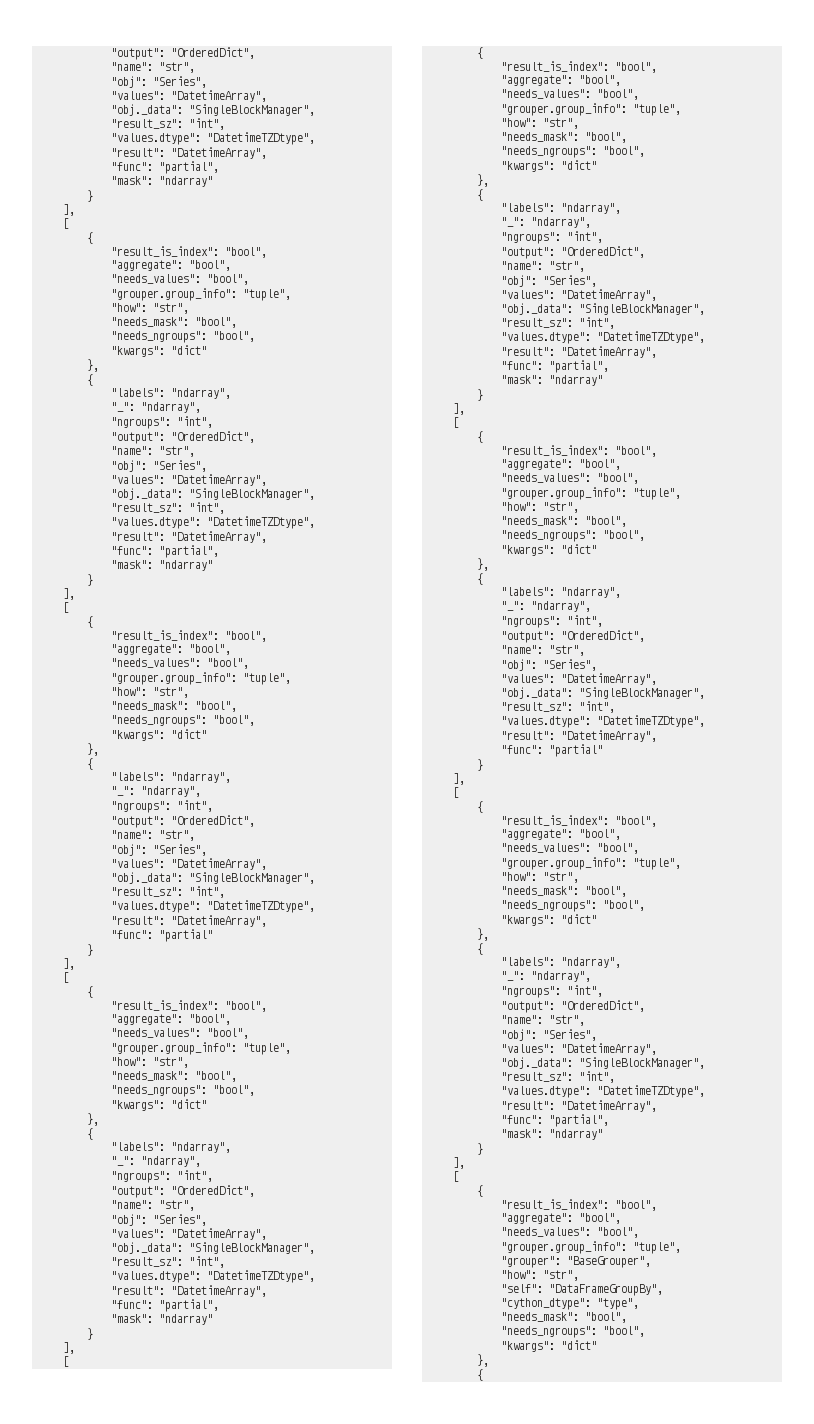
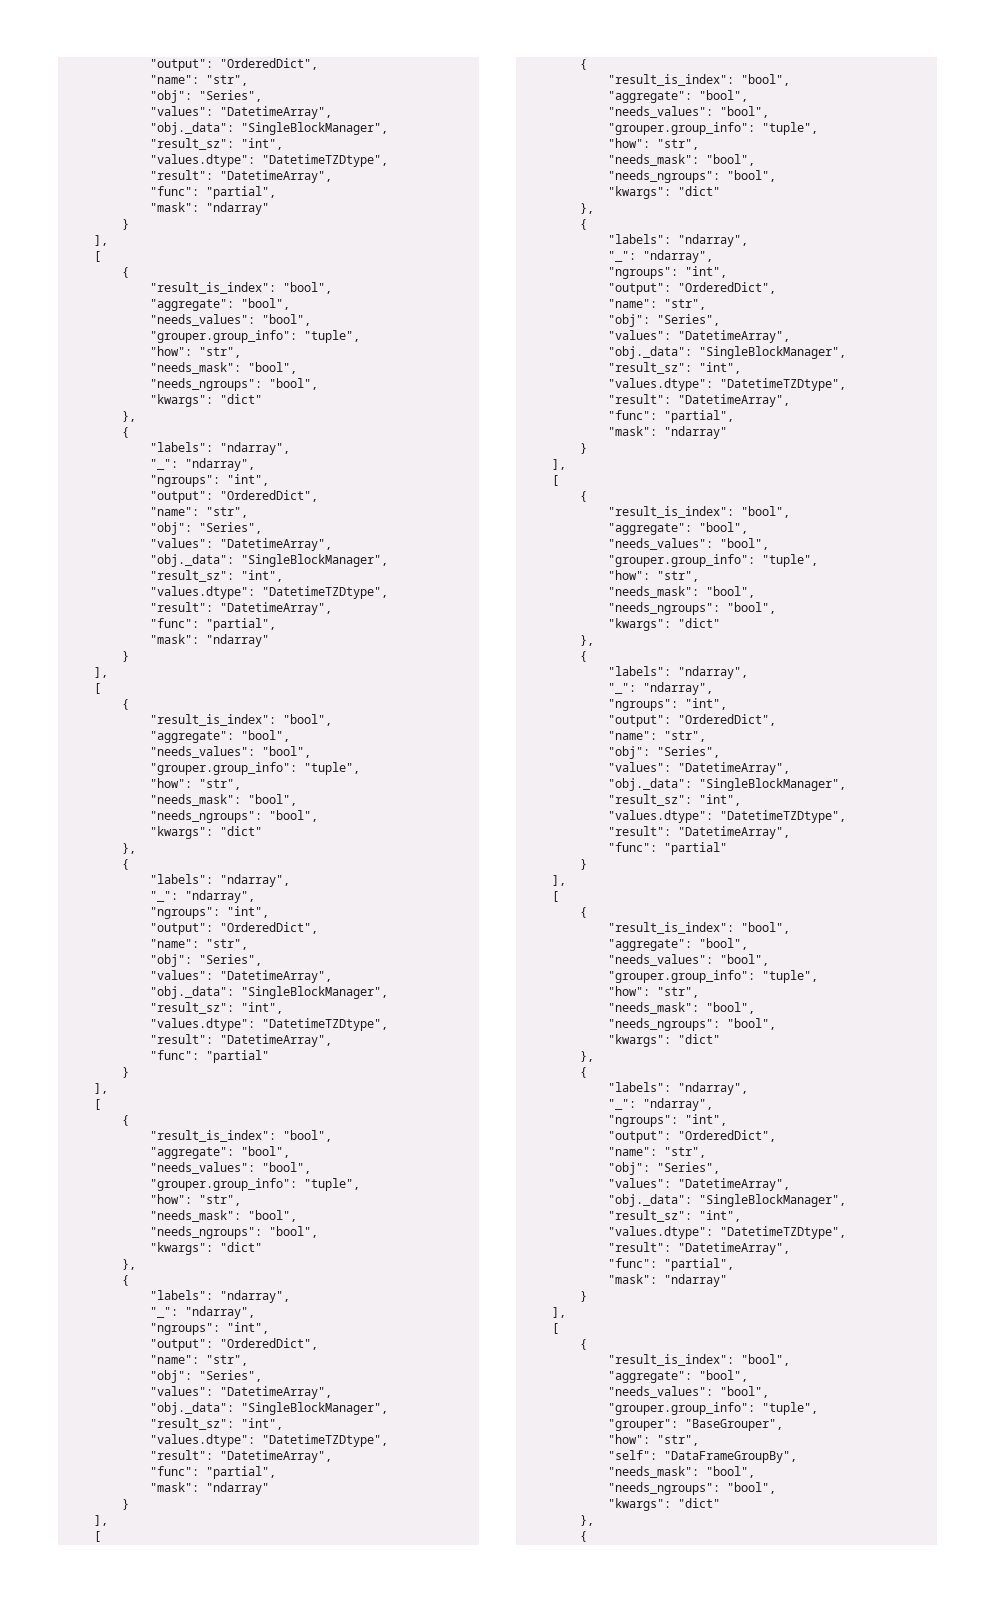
- "cython_dtype": "type",

